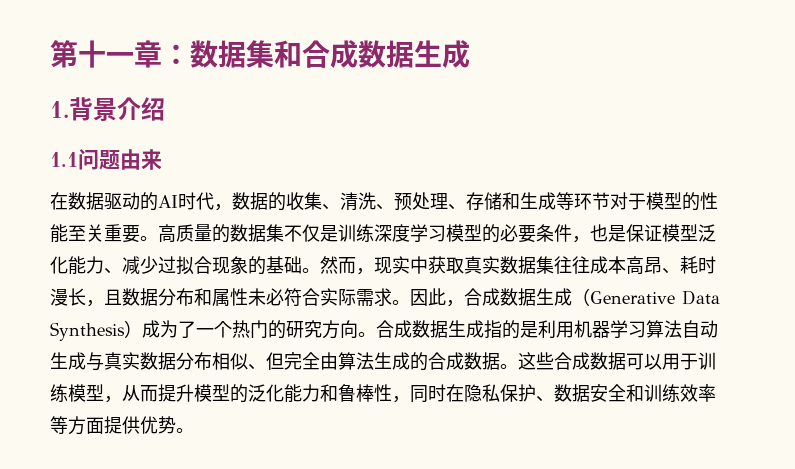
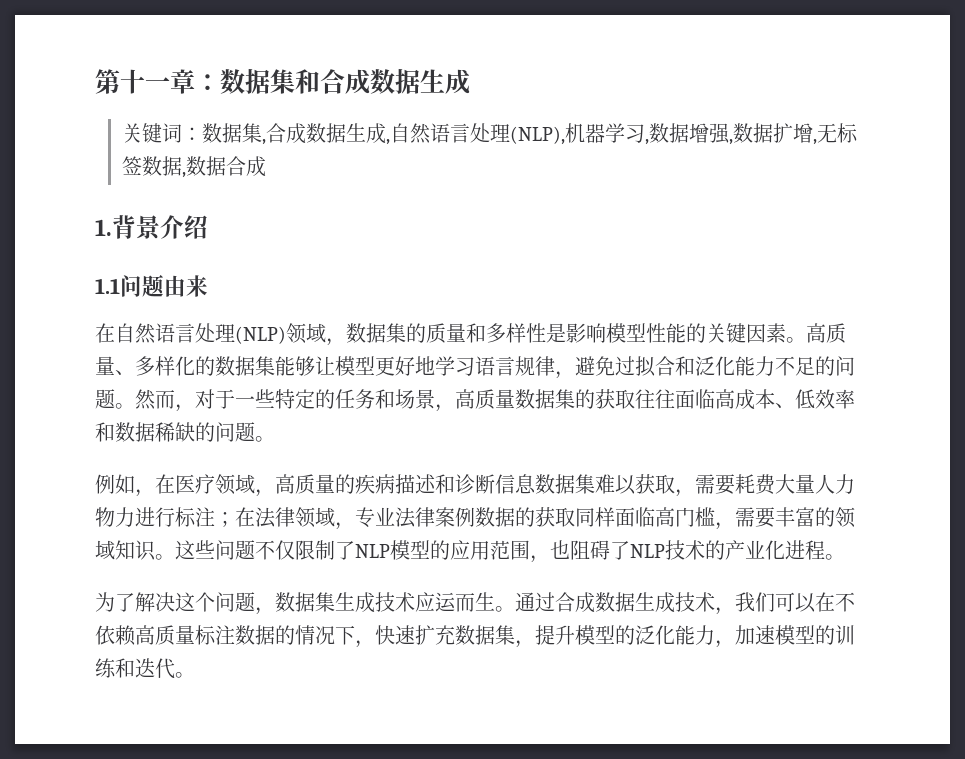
+ 关键词：数据集,合成数据生成,自然语言处理(NLP),机器学习,数据增强,数据扩增,无标签数据,数据合成
- 在数据驱动的AI时代，数据的收集、清洗、预处理、存储和生成等环节对于模型的性能至关重要。高质量的数据集不仅是训练深度学习模型的必要条件，也是保证模型泛化能力、减少过拟合现象的基础。然而，现实中获取真实数据集往往成本高昂、耗时漫长，且数据分布和属性未必符合实际需求。因此，合成数据生成（Generative Data Synthesis）成为了一个热门的研究方向。合成数据生成指的是利用机器学习算法自动生成与真实数据分布相似、但完全由算法生成的合成数据。这些合成数据可以用于训练模型，从而提升模型的泛化能力和鲁棒性，同时在隐私保护、数据安全和训练效率等方面提供优势。
+ 在自然语言处理(NLP)领域，数据集的质量和多样性是影响模型性能的关键因素。高质量、多样化的数据集能够让模型更好地学习语言规律，避免过拟合和泛化能力不足的问题。然而，对于一些特定的任务和场景，高质量数据集的获取往往面临高成本、低效率和数据稀缺的问题。
+ 例如，在医疗领域，高质量的疾病描述和诊断信息数据集难以获取，需要耗费大量人力物力进行标注；在法律领域，专业法律案例数据的获取同样面临高门槛，需要丰富的领域知识。这些问题不仅限制了NLP模型的应用范围，也阻碍了NLP技术的产业化进程。
+ 为了解决这个问题，数据集生成技术应运而生。通过合成数据生成技术，我们可以在不依赖高质量标注数据的情况下，快速扩充数据集，提升模型的泛化能力，加速模型的训练和迭代。

